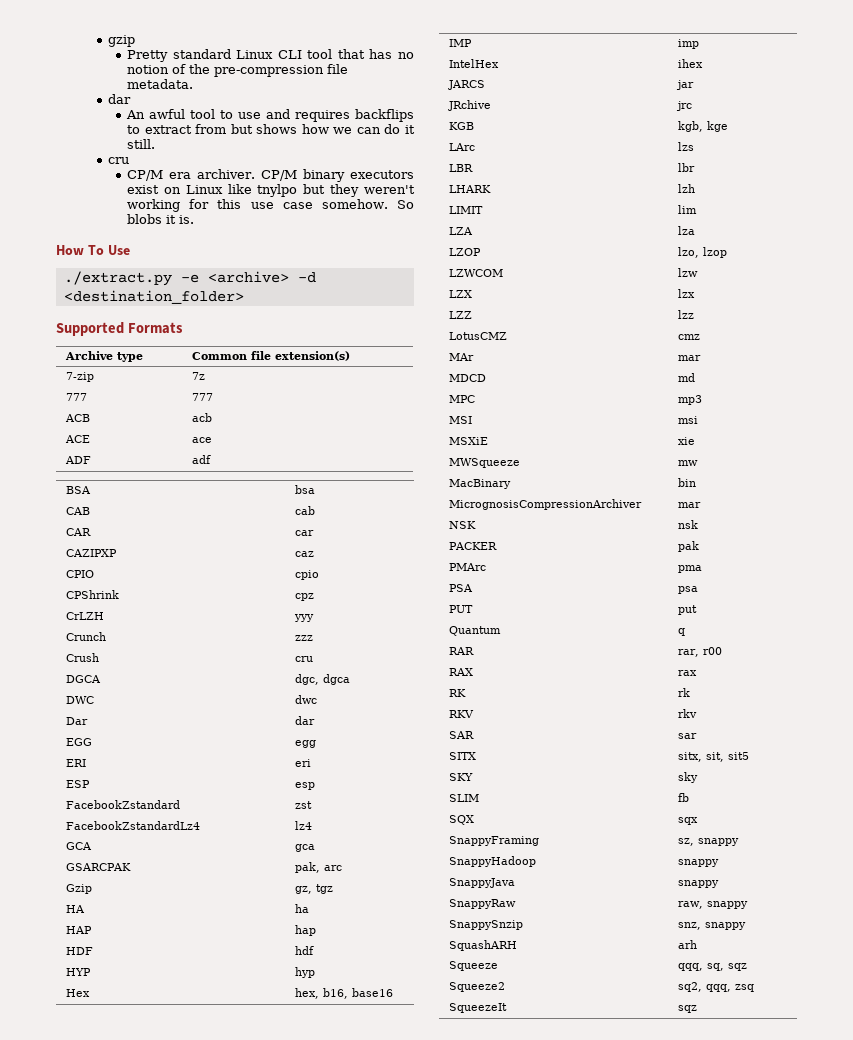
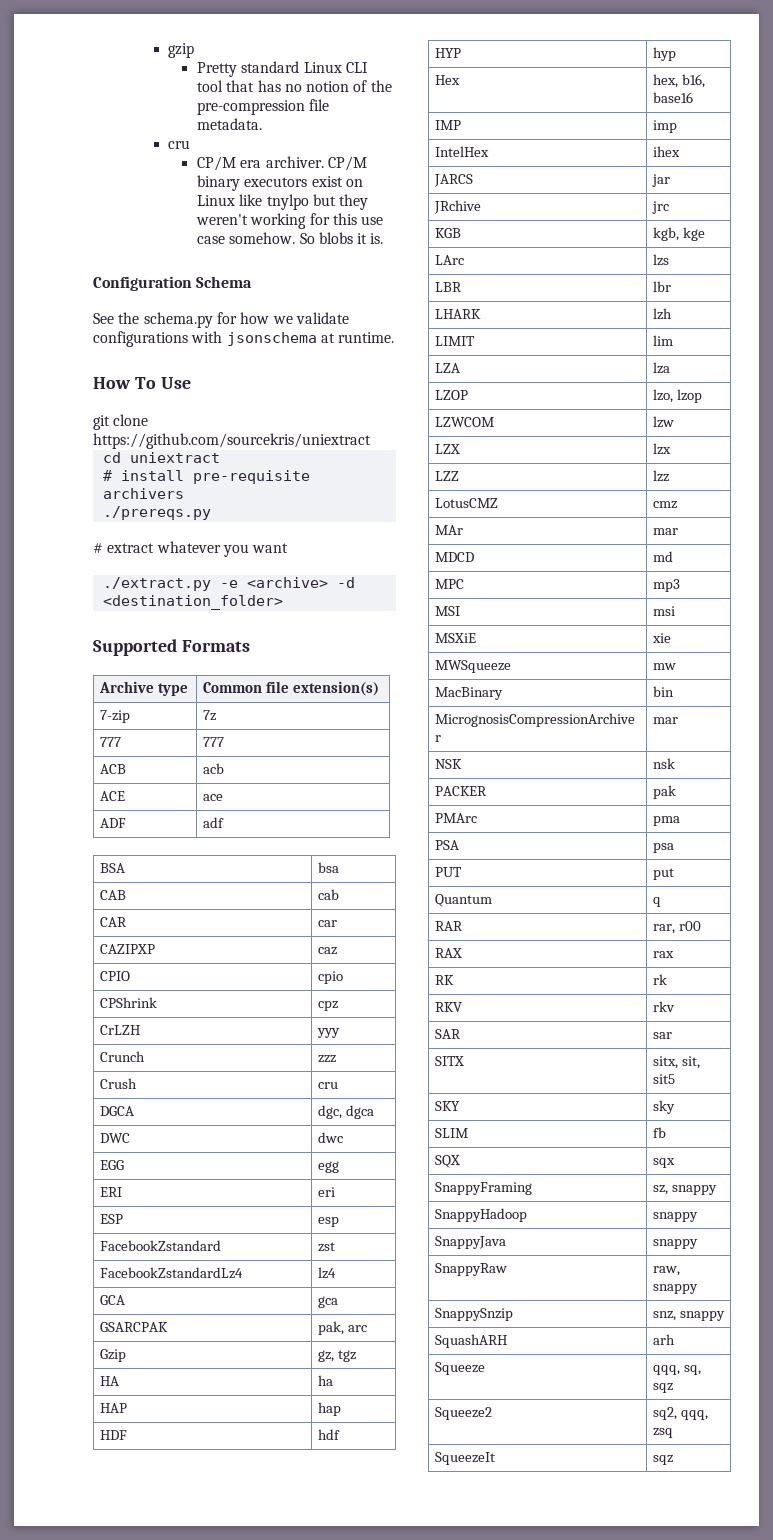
  Pretty standard Linux CLI tool that has no notion of the pre-compression file metadata.
- dar
- An awful tool to use and requires backflips to extract from but shows how we can do it still.
+ Configuration Schema
+ See the schema.py for how we validate configurations with jsonschema at runtime.
  How To Use
+ git clone https://github.com/sourcekris/uniextract
+ cd uniextract
+ # install pre-requisite archivers
+ ./prereqs.py
+ # extract whatever you want
- Dar | dar

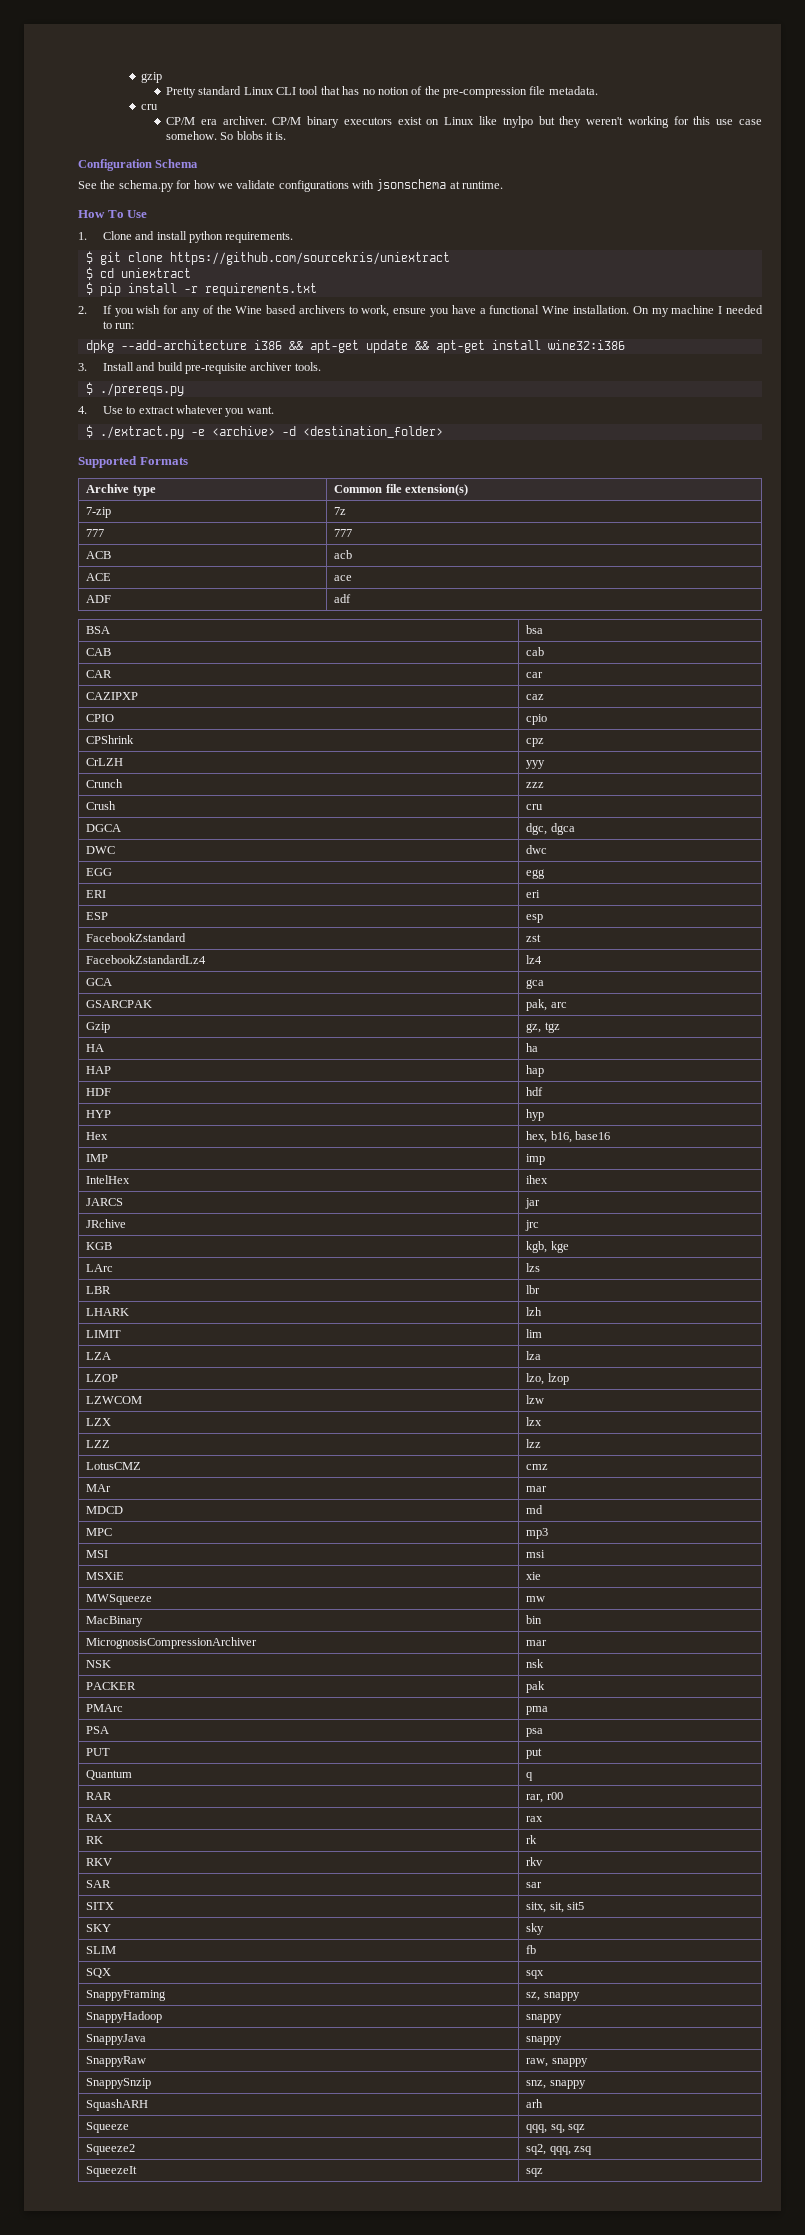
- git clone https://github.com/sourcekris/uniextract
+ 1. Clone and install python requirements.
+ $ git clone https://github.com/sourcekris/uniextract
- cd uniextract
+ $ cd uniextract
- # install pre-requisite archivers
- ./prereqs.py
- # extract whatever you want
- ./extract.py -e <archive> -d <destination_folder>
+ $ pip install -r requirements.txt
+ 2. If you wish for any of the Wine based archivers to work, ensure you have a functional Wine installation. On my machine I needed to run:
+ dpkg --add-architecture i386 && apt-get update && apt-get install wine32:i386
+ 3. Install and build pre-requisite archiver tools.
+ $ ./prereqs.py
+ 4. Use to extract whatever you want.
+ $ ./extract.py -e <archive> -d <destination_folder>

